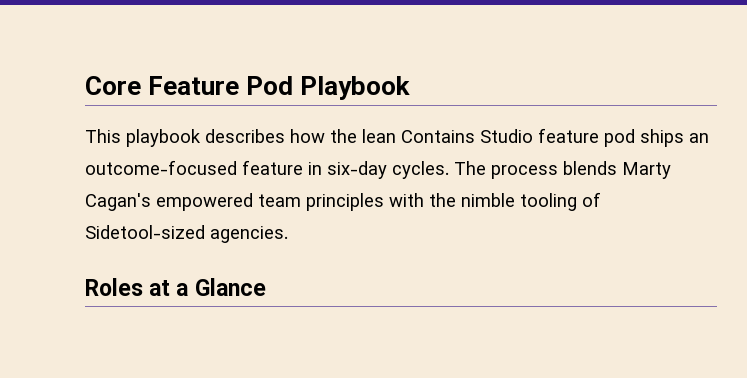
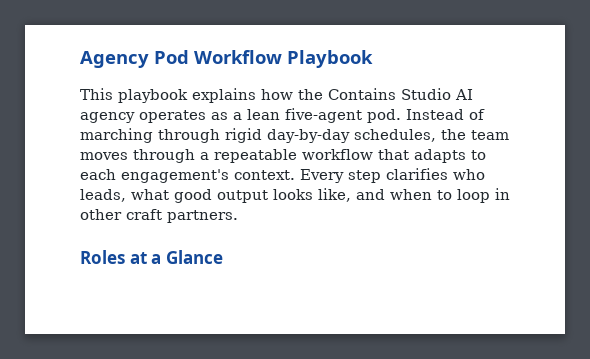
- Core Feature Pod Playbook
+ Agency Pod Workflow Playbook
- This playbook describes how the lean Contains Studio feature pod ships an outcome-focused feature in six-day cycles. The process blends Marty Cagan's empowered team principles with the nimble tooling of Sidetool-sized agencies.
+ This playbook explains how the Contains Studio AI agency operates as a lean five-agent pod. Instead of marching through rigid day-by-day schedules, the team moves through a repeatable workflow that adapts to each engagement's context. Every step clarifies who leads, what good output looks like, and when to loop in other craft partners.

